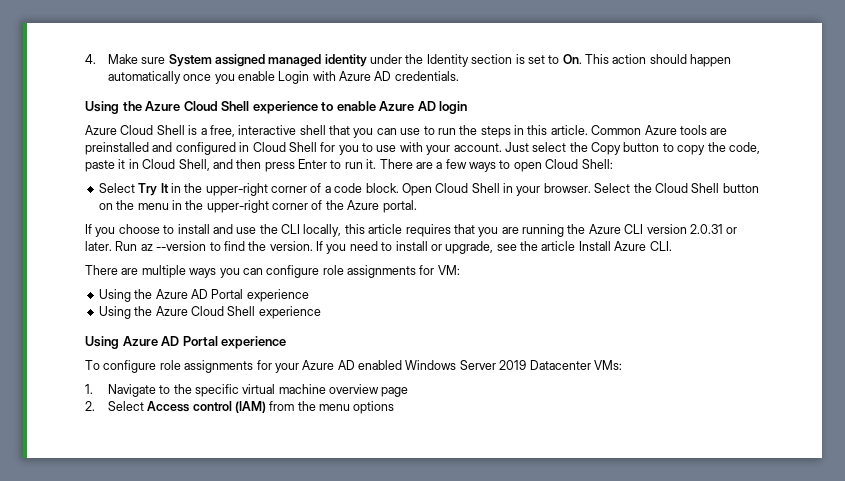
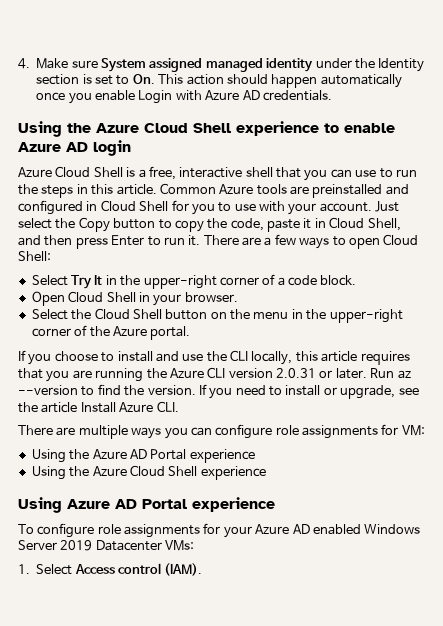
- Select Try It in the upper-right corner of a code block. Open Cloud Shell in your browser. Select the Cloud Shell button on the menu in the upper-right corner of the Azure portal.
+ Select Try It in the upper-right corner of a code block.
+ Open Cloud Shell in your browser.
+ Select the Cloud Shell button on the menu in the upper-right corner of the Azure portal.
- 1. Navigate to the specific virtual machine overview page
- 2. Select Access control (IAM) from the menu options
+ 1. Select Access control (IAM).

